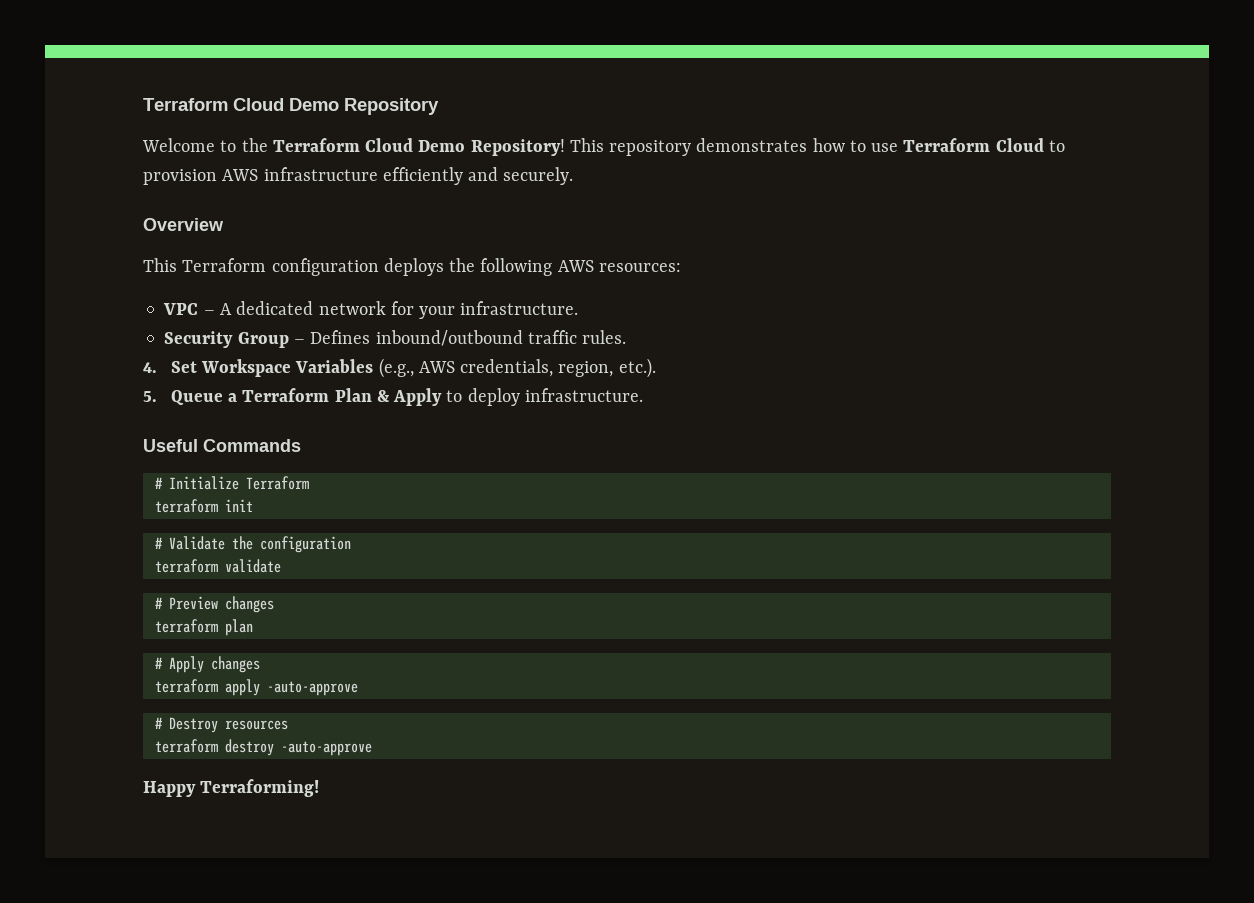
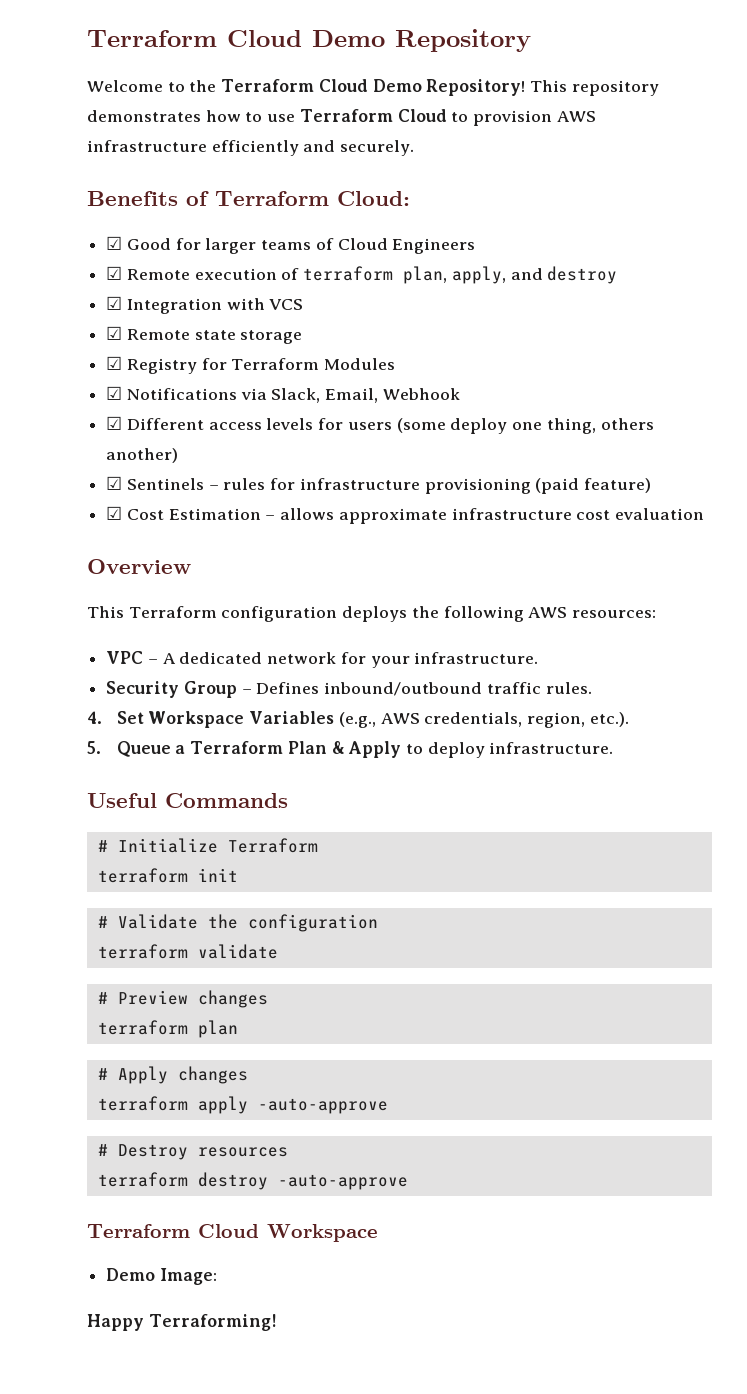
+ Benefits of Terraform Cloud:
+ ☑ Good for larger teams of Cloud Engineers
+ ☑ Remote execution of terraform plan, apply, and destroy
+ ☑ Integration with VCS
+ ☑ Remote state storage
+ ☑ Registry for Terraform Modules
+ ☑ Notifications via Slack, Email, Webhook
+ ☑ Different access levels for users (some deploy one thing, others another)
+ ☑ Sentinels – rules for infrastructure provisioning (paid feature)
+ ☑ Cost Estimation – allows approximate infrastructure cost evaluation
+ Terraform Cloud Workspace
+ Demo Image:

